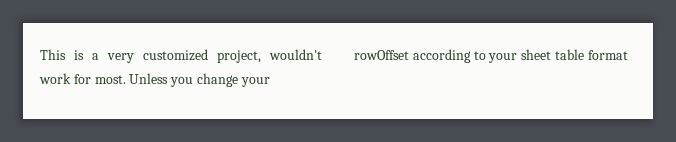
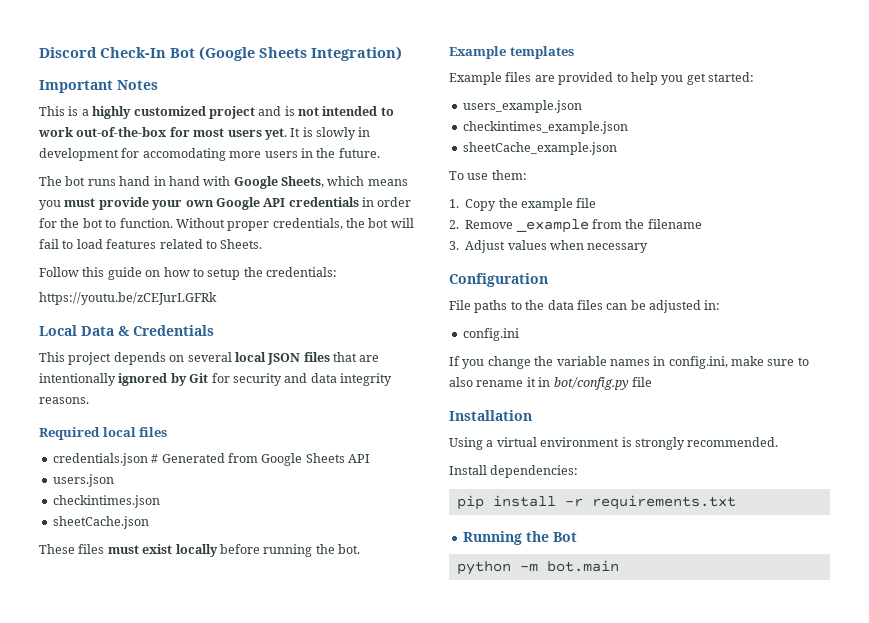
- This is a very customized project, wouldn't work for most. Unless you change your rowOffset according to your sheet table format
+ Discord Check-In Bot (Google Sheets Integration)
+ Important Notes
+ This is a highly customized project and is not intended to work out-of-the-box for most users yet. It is slowly in development for accomodating more users in the future.
+ The bot runs hand in hand with Google Sheets, which means you must provide your own Google API credentials in order for the bot to function. Without proper credentials, the bot will fail to load features related to Sheets.
+ Follow this guide on how to setup the credentials:
+ https://youtu.be/zCEJurLGFRk
+ Local Data & Credentials
+ This project depends on several local JSON files that are intentionally ignored by Git for security and data integrity reasons.
+ Required local files
+ credentials.json # Generated from Google Sheets API
+ users.json
+ checkintimes.json
+ sheetCache.json
+ These files must exist locally before running the bot.
+ Example templates
+ Example files are provided to help you get started:
+ users_example.json
+ checkintimes_example.json
+ sheetCache_example.json
+ To use them:
+ 1. Copy the example file
+ 2. Remove _example from the filename
+ 3. Adjust values when necessary
+ Configuration
+ File paths to the data files can be adjusted in:
+ config.ini
+ If you change the variable names in config.ini, make sure to also rename it in bot/config.py file
+ Installation
+ Using a virtual environment is strongly recommended.
+ Install dependencies:
+ pip install -r requirements.txt
+ Running the Bot
+ python -m bot.main

